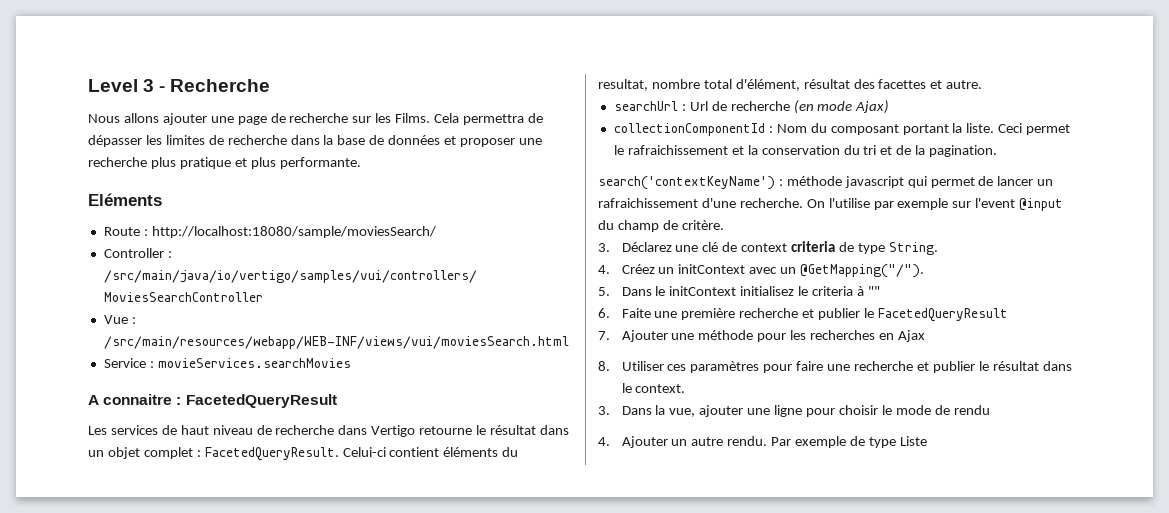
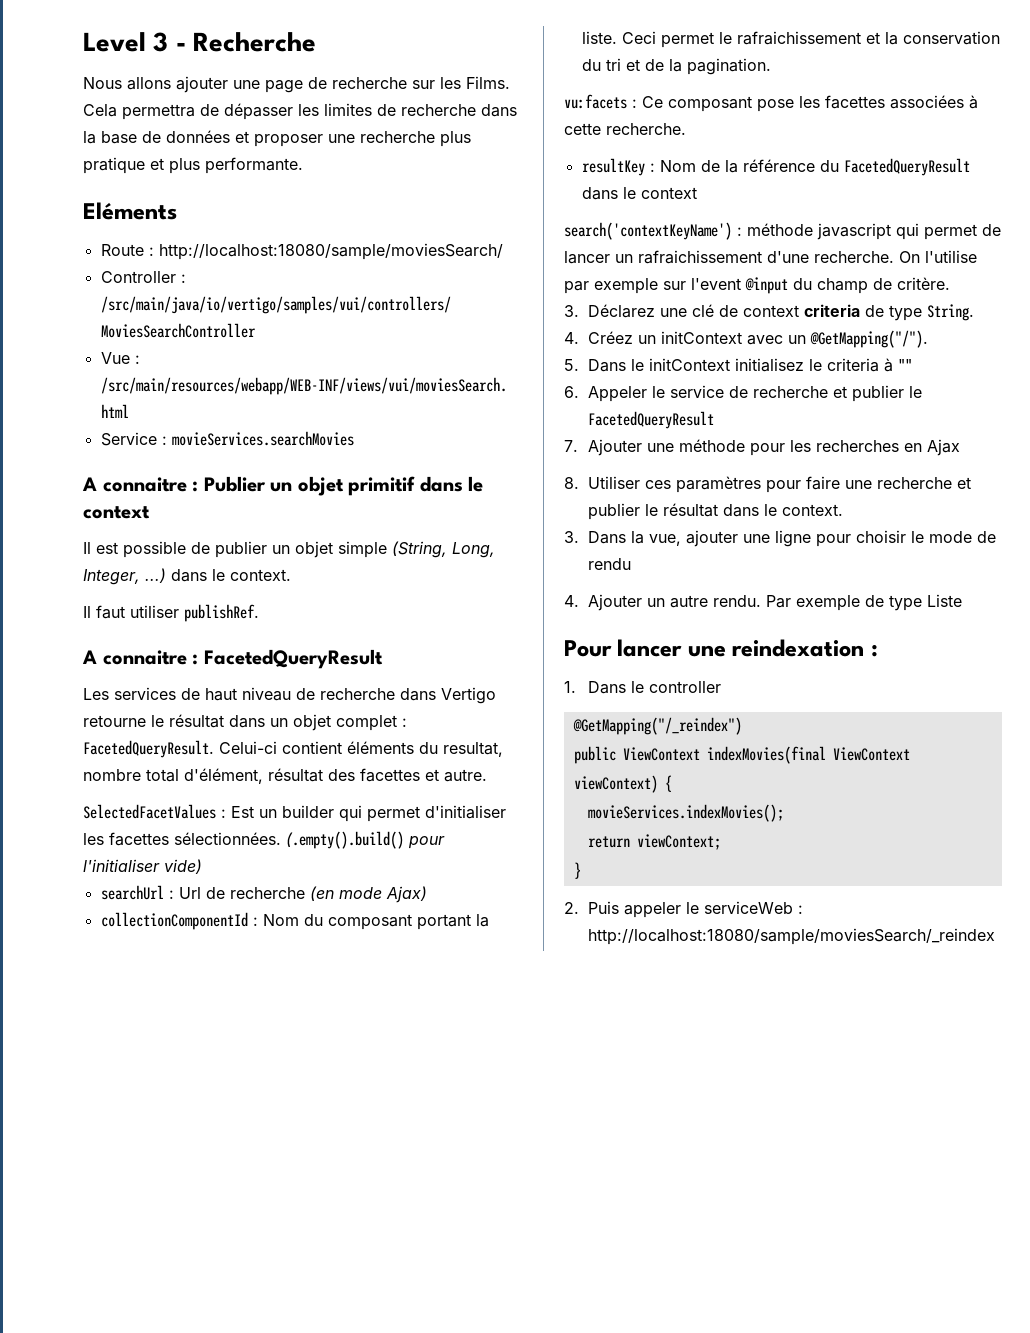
+ A connaitre : Publier un objet primitif dans le context
+ Il est possible de publier un objet simple (String, Long, Integer, ...) dans le context.
+ Il faut utiliser publishRef.
+ SelectedFacetValues : Est un builder qui permet d'initialiser les facettes sélectionnées. (.empty().build() pour l'initialiser vide)
+ vu:facets : Ce composant pose les facettes associées à cette recherche.
+ resultKey : Nom de la référence du FacetedQueryResult dans le context
- 6. Faite une première recherche et publier le FacetedQueryResult
+ 6. Appeler le service de recherche et publier le FacetedQueryResult
+ Pour lancer une reindexation :
+ 1. Dans le controller
+ @GetMapping("/_reindex")
+ public ViewContext indexMovies(final ViewContext viewContext) {
+ movieServices.indexMovies();
+ return viewContext;
+ }
+ 2. Puis appeler le serviceWeb : http://localhost:18080/sample/moviesSearch/_reindex

